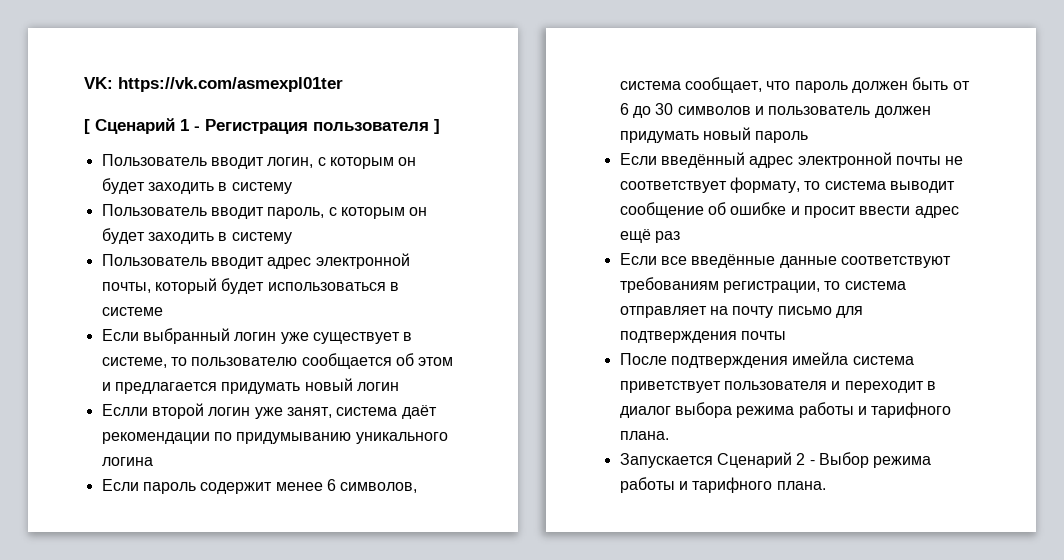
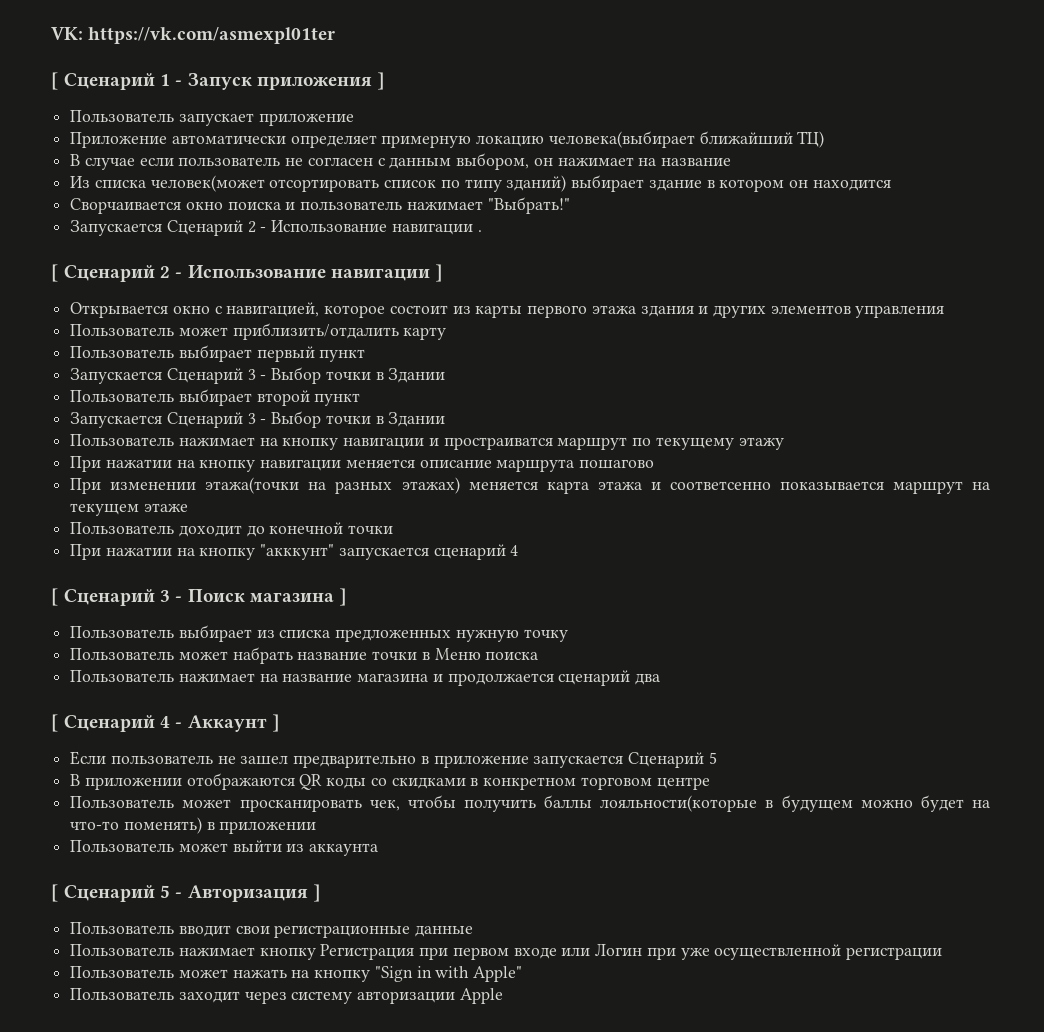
- [ Сценарий 1 - Регистрация пользователя ]
- Пользователь вводит логин, с которым он будет заходить в систему
- Пользователь вводит пароль, с которым он будет заходить в систему
- Пользователь вводит адрес электронной почты, который будет использоваться в системе
- Если выбранный логин уже существует в системе, то пользователю сообщается об этом и предлагается придумать новый логин
- Еслли второй логин уже занят, система даёт рекомендации по придумыванию уникального логина
- Если пароль содержит менее 6 символов, система сообщает, что пароль должен быть от 6 до 30 символов и пользователь должен придумать новый пароль
- Если введённый адрес электронной почты не соответствует формату, то система выводит сообщение об ошибке и просит ввести адрес ещё раз
- Если все введённые данные соответствуют требованиям регистрации, то система отправляет на почту письмо для подтверждения почты
- После подтверждения имейла система приветствует пользователя и переходит в диалог выбора режима работы и тарифного плана.
- Запускается Сценарий 2 - Выбор режима работы и тарифного плана.
+ [ Сценарий 1 - Запуск приложения ]
+ Пользователь запускает приложение
+ Приложение автоматически определяет примерную локацию человека(выбирает ближайший ТЦ)
+ В случае если пользователь не согласен с данным выбором, он нажимает на название
+ Из списка человек(может отсортировать список по типу зданий) выбирает здание в котором он находится
+ Сворчаивается окно поиска и пользователь нажимает "Выбрать!"
+ Запускается Сценарий 2 - Использование навигации .
+ [ Сценарий 2 - Использование навигации ]
+ Открывается окно с навигацией, которое состоит из карты первого этажа здания и других элементов управления
+ Пользователь может приблизить/отдалить карту
+ Пользователь выбирает первый пункт
+ Запускается Сценарий 3 - Выбор точки в Здании
+ Пользователь выбирает второй пункт
+ Запускается Сценарий 3 - Выбор точки в Здании
+ Пользователь нажимает на кнопку навигации и простраиватся маршрут по текущему этажу
+ При нажатии на кнопку навигации меняется описание маршрута пошагово
+ При изменении этажа(точки на разных этажах) меняется карта этажа и соответсенно показывается маршрут на текущем этаже
+ Пользователь доходит до конечной точки
+ При нажатии на кнопку "акккунт" запускается сценарий 4
+ [ Сценарий 3 - Поиск магазина ]
+ Пользователь выбирает из списка предложенных нужную точку
+ Пользователь может набрать название точки в Меню поиска
+ Пользователь нажимает на название магазина и продолжается сценарий два
+ [ Сценарий 4 - Аккаунт ]
+ Если пользователь не зашел предварительно в приложение запускается Сценарий 5
+ В приложении отображаются QR коды со скидками в конкретном торговом центре
+ Пользователь может просканировать чек, чтобы получить баллы лояльности(которые в будущем можно будет на что-то поменять) в приложении
+ Пользователь может выйти из аккаунта
+ [ Сценарий 5 - Авторизация ]
+ Пользователь вводит свои регистрационные данные
+ Пользователь нажимает кнопку Регистрация при первом входе или Логин при уже осуществленной регистрации
+ Пользователь может нажать на кнопку "Sign in with Apple"
+ Пользователь заходит через систему авторизации Apple

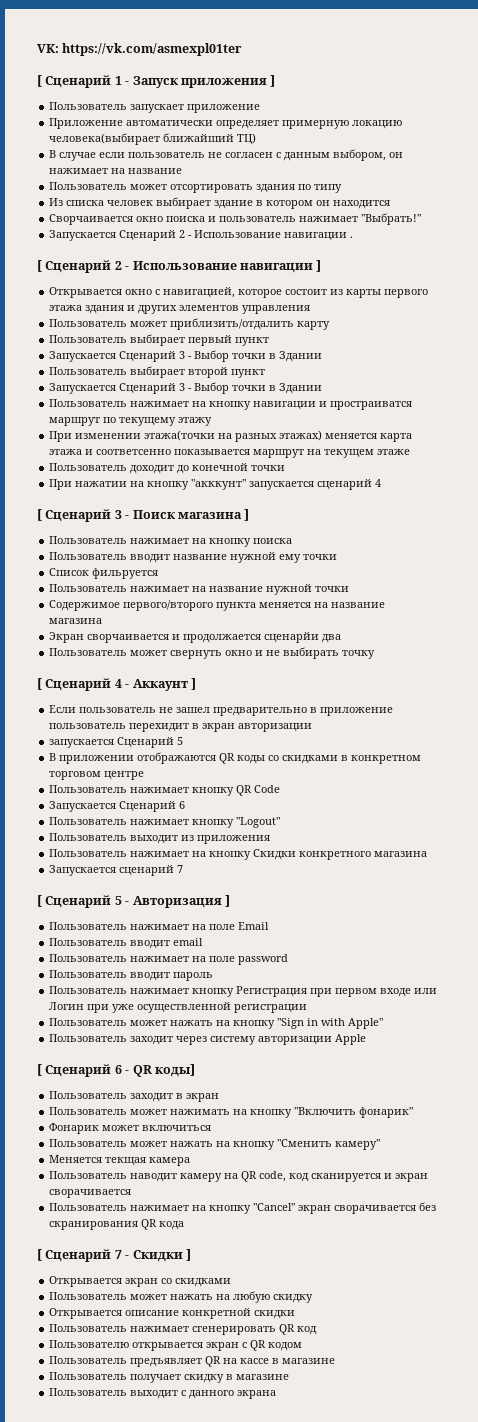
- Из списка человек(может отсортировать список по типу зданий) выбирает здание в котором он находится
+ Пользователь может отсортировать здания по типу
+ Из списка человек выбирает здание в котором он находится
- При нажатии на кнопку навигации меняется описание маршрута пошагово
- Пользователь выбирает из списка предложенных нужную точку
- Пользователь может набрать название точки в Меню поиска
- Пользователь нажимает на название магазина и продолжается сценарий два
+ Пользователь нажимает на кнопку поиска
+ Пользователь вводит название нужной ему точки
+ Список фильруется
+ Пользователь нажимает на название нужной точки
+ Содержимое первого/второго пункта меняется на название магазина
+ Экран сворчаивается и продолжается сценарйи два
+ Пользователь может свернуть окно и не выбирать точку
- Если пользователь не зашел предварительно в приложение запускается Сценарий 5
+ Если пользователь не зашел предварительно в приложение пользователь перехидит в экран авторизации
+ запускается Сценарий 5
- Пользователь может просканировать чек, чтобы получить баллы лояльности(которые в будущем можно будет на что-то поменять) в приложении
- Пользователь может выйти из аккаунта
+ Пользователь нажимает кнопку QR Code
+ Запускается Сценарий 6
+ Пользователь нажимает кнопку "Logout"
+ Пользователь выходит из приложения
+ Пользователь нажимает на кнопку Скидки конкретного магазина
+ Запускается сценарий 7
- Пользователь вводит свои регистрационные данные
+ Пользователь нажимает на поле Email
+ Пользователь вводит email
+ Пользователь нажимает на поле password
+ Пользователь вводит пароль
+ [ Сценарий 6 - QR коды]
+ Пользователь заходит в экран
+ Пользователь может нажимать на кнопку "Включить фонарик"
+ Фонарик может включиться
+ Пользователь может нажать на кнопку "Сменить камеру"
+ Меняется текщая камера
+ Пользователь наводит камеру на QR code, код сканируется и экран сворачивается
+ Пользователь нажимает на кнопку "Cancel" экран сворачивается без скранирования QR кода
+ [ Сценарий 7 - Скидки ]
+ Открывается экран со скидками
+ Пользователь может нажать на любую скидку
+ Открывается описание конкретной скидки
+ Пользователь нажимает сгенерировать QR код
+ Пользователю открывается экран с QR кодом
+ Пользователь предъявляет QR на кассе в магазине
+ Пользователь получает скидку в магазине
+ Пользователь выходит с данного экрана

